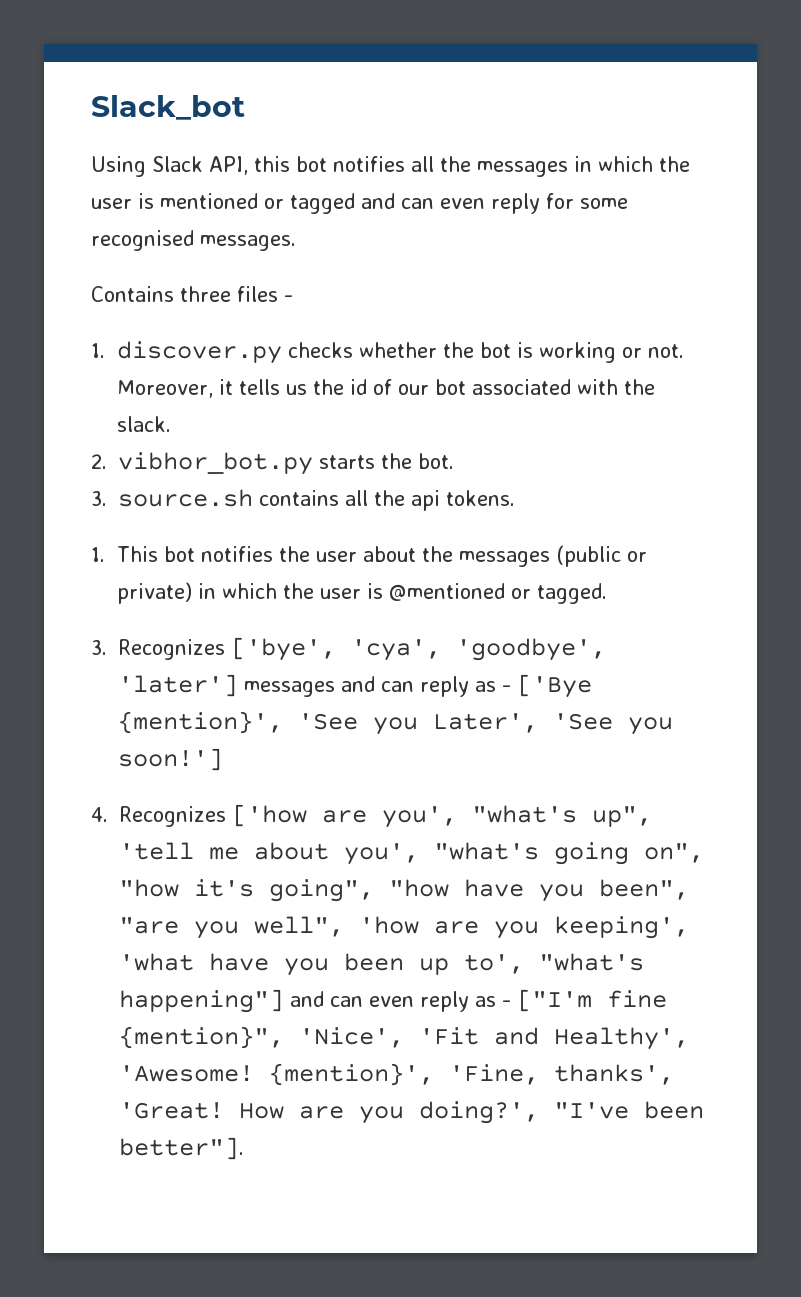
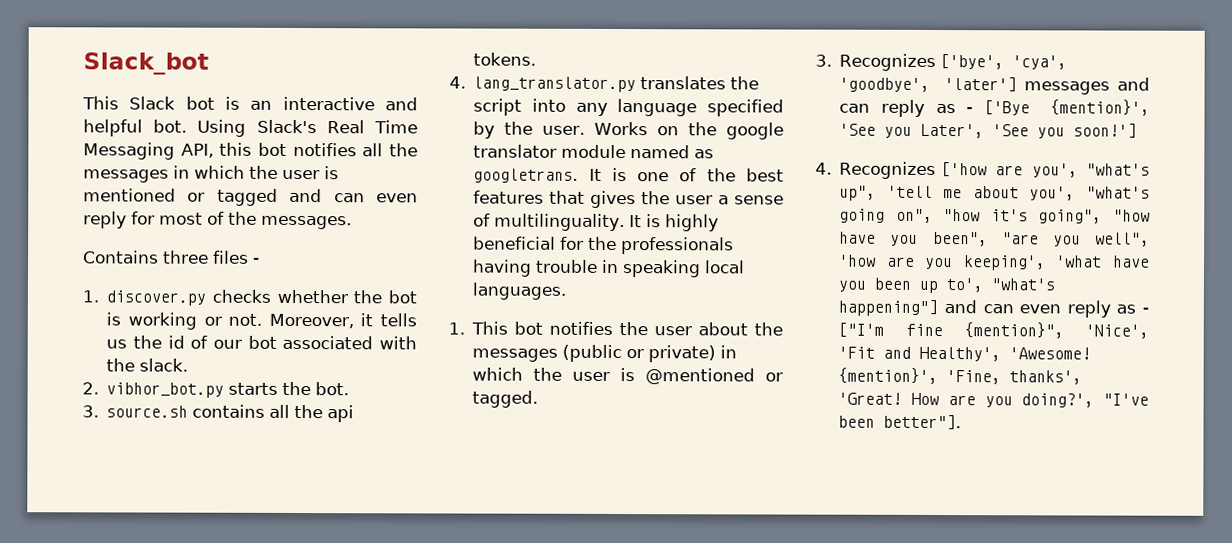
- Using Slack API, this bot notifies all the messages in which the user is mentioned or tagged and can even reply for some recognised messages.
+ This Slack bot is an interactive and helpful bot. Using Slack's Real Time Messaging API, this bot notifies all the messages in which the user is mentioned or tagged and can even reply for most of the messages.
+ 4. lang_translator.py translates the script into any language specified by the user. Works on the google translator module named as googletrans. It is one of the best features that gives the user a sense of multilinguality. It is highly beneficial for the professionals having trouble in speaking local languages.

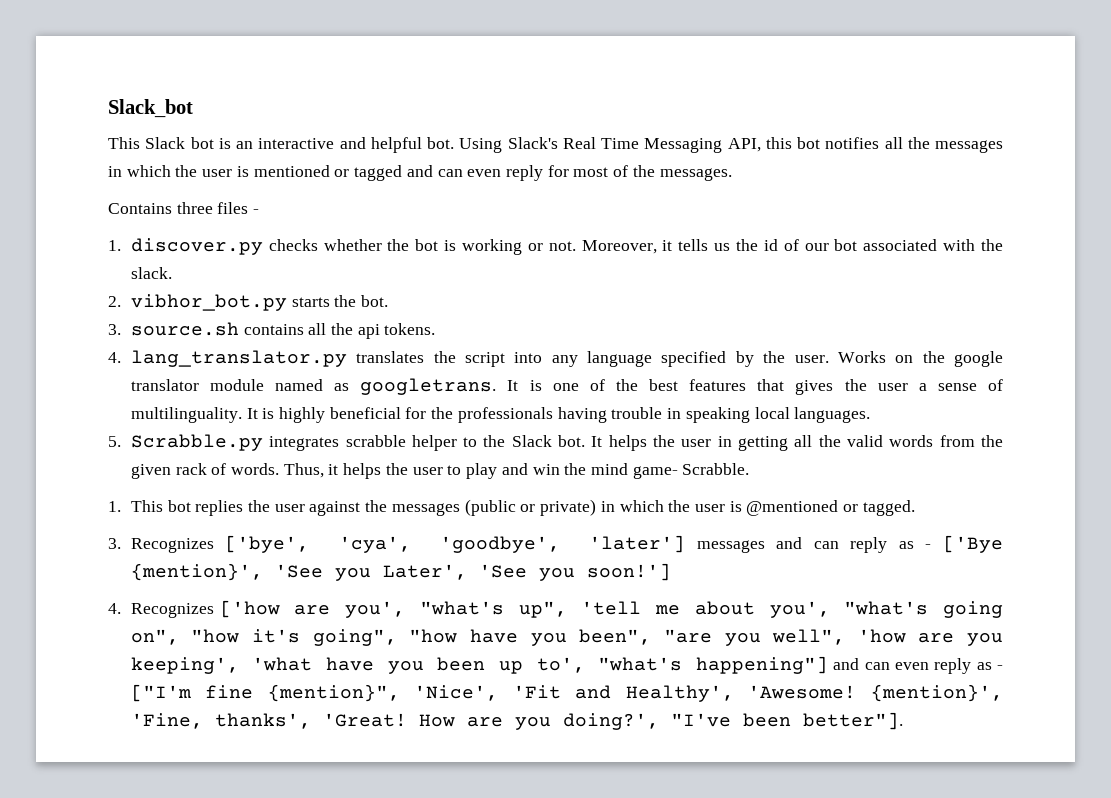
+ 5. Scrabble.py integrates scrabble helper to the Slack bot. It helps the user in getting all the valid words from the given rack of words. Thus, it helps the user to play and win the mind game- Scrabble.
- 1. This bot notifies the user about the messages (public or private) in which the user is @mentioned or tagged.
+ 1. This bot replies the user against the messages (public or private) in which the user is @mentioned or tagged.

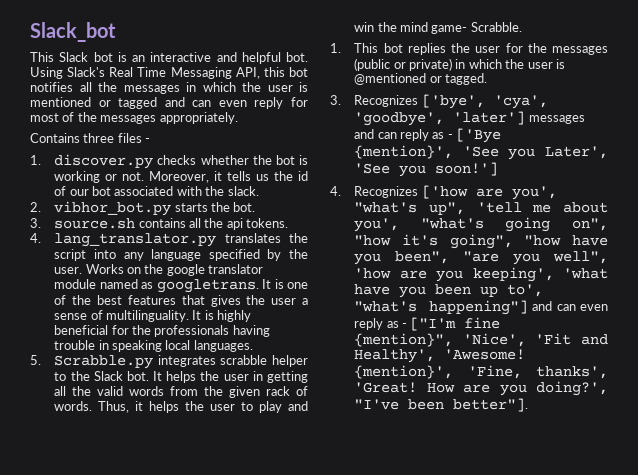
- Using Slack's Real Time Messaging API, this bot notifies all the messages in which the user is mentioned or tagged and can even reply for most of the messages.
+ Using Slack's Real Time Messaging API, this bot notifies all the messages in which the user is mentioned or tagged and can even reply for most of the messages appropriately.
- 1. This bot replies the user against the messages (public or private) in which the user is @mentioned or tagged.
+ 1. This bot replies the user for the messages (public or private) in which the user is @mentioned or tagged.

